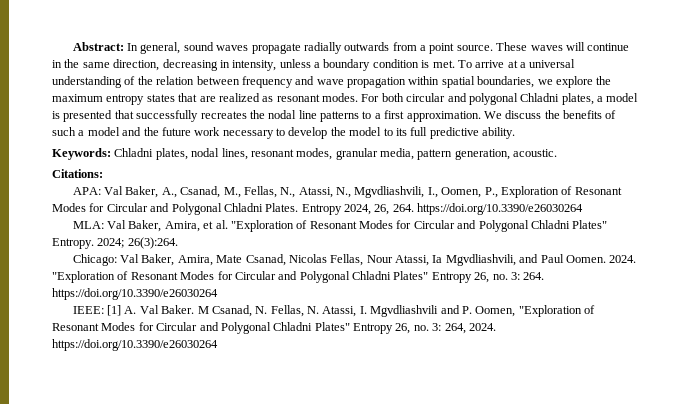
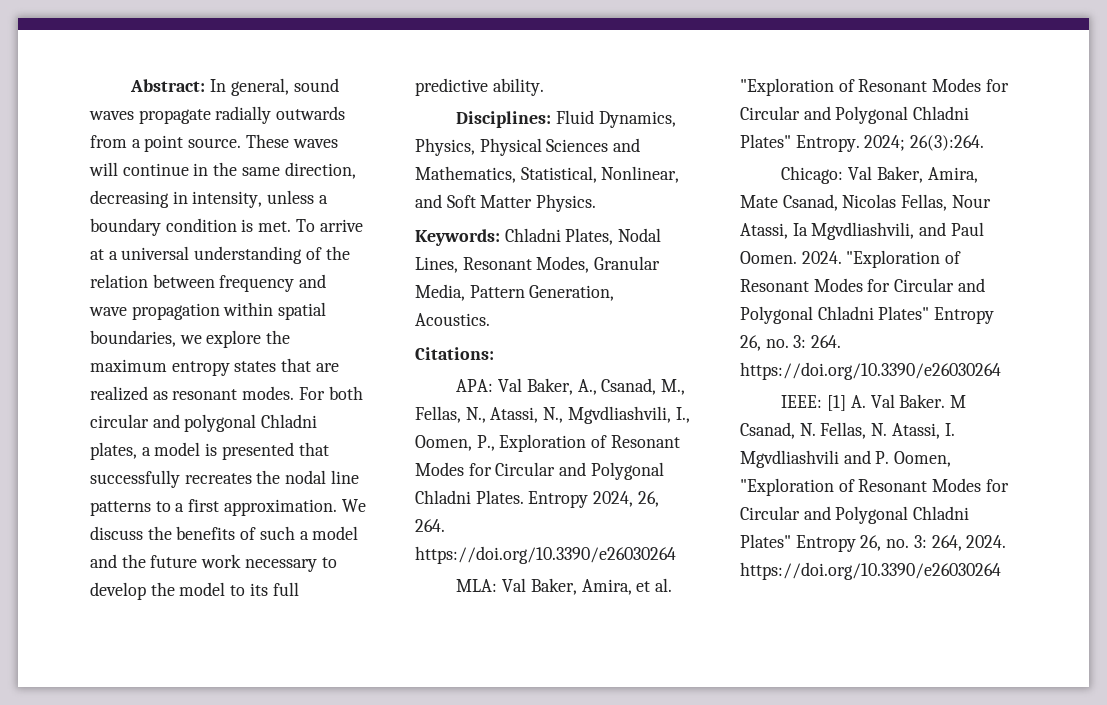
- Keywords: Chladni plates, nodal lines, resonant modes, granular media, pattern generation, acoustic.
+ Disciplines: Fluid Dynamics, Physics, Physical Sciences and Mathematics, Statistical, Nonlinear, and Soft Matter Physics.
+ Keywords: Chladni Plates, Nodal Lines, Resonant Modes, Granular Media, Pattern Generation, Acoustics.

